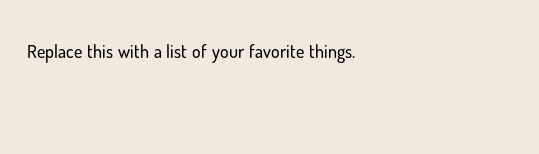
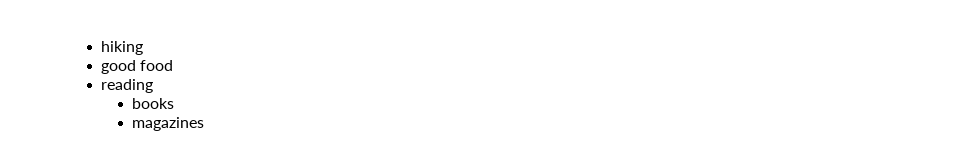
- Replace this with a list of your favorite things.
+ hiking
+ good food
+ reading
+ books
+ magazines

